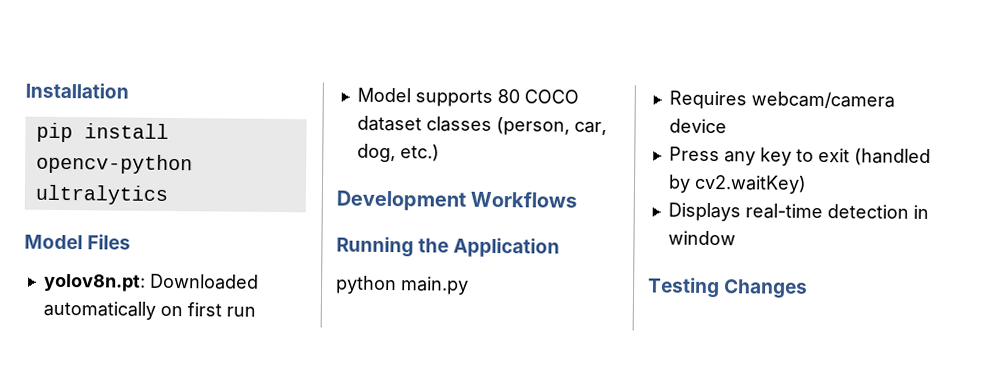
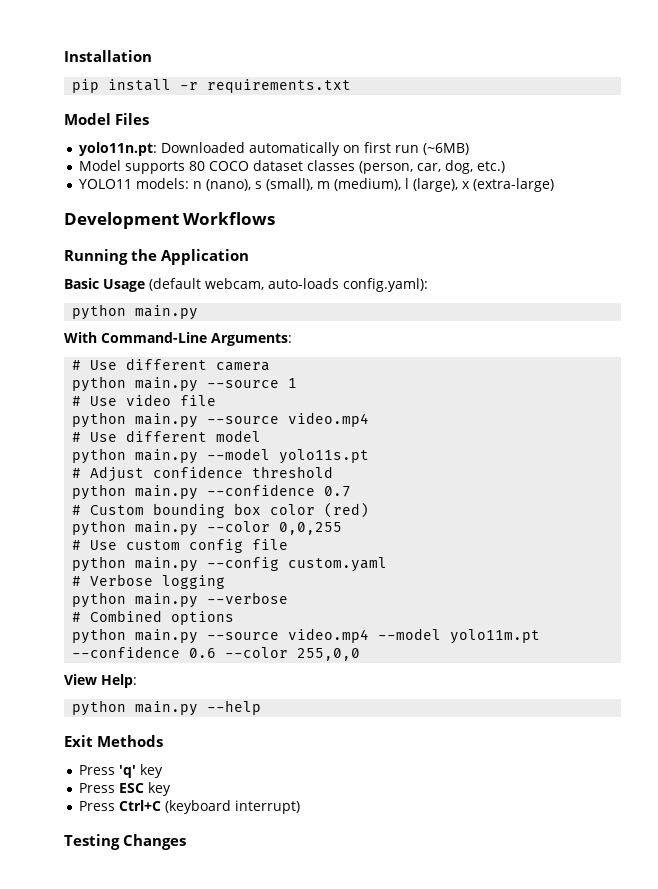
- pip install opencv-python ultralytics
+ pip install -r requirements.txt
- yolov8n.pt: Downloaded automatically on first run
+ yolo11n.pt: Downloaded automatically on first run (~6MB)
+ YOLO11 models: n (nano), s (small), m (medium), l (large), x (extra-large)
+ Basic Usage (default webcam, auto-loads config.yaml):
  python main.py
- Requires webcam/camera device
- Press any key to exit (handled by cv2.waitKey)
- Displays real-time detection in window
+ With Command-Line Arguments:
+ # Use different camera
+ python main.py --source 1
+ # Use video file
+ python main.py --source video.mp4
+ # Use different model
+ python main.py --model yolo11s.pt
+ # Adjust confidence threshold
+ python main.py --confidence 0.7
+ # Custom bounding box color (red)
+ python main.py --color 0,0,255
+ # Use custom config file
+ python main.py --config custom.yaml
+ # Verbose logging
+ python main.py --verbose
+ # Combined options
+ python main.py --source video.mp4 --model yolo11m.pt --confidence 0.6 --color 255,0,0
+ View Help:
+ python main.py --help
+ Exit Methods
+ Press 'q' key
+ Press ESC key
+ Press Ctrl+C (keyboard interrupt)

